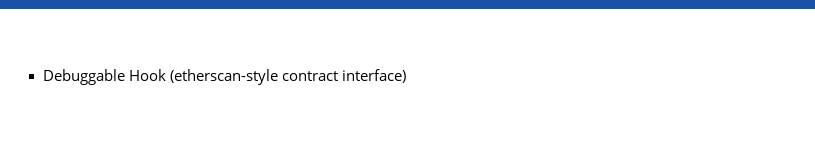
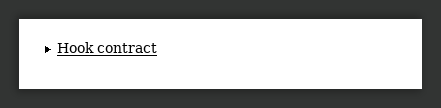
- Debuggable Hook (etherscan-style contract interface)
+ Hook contract

